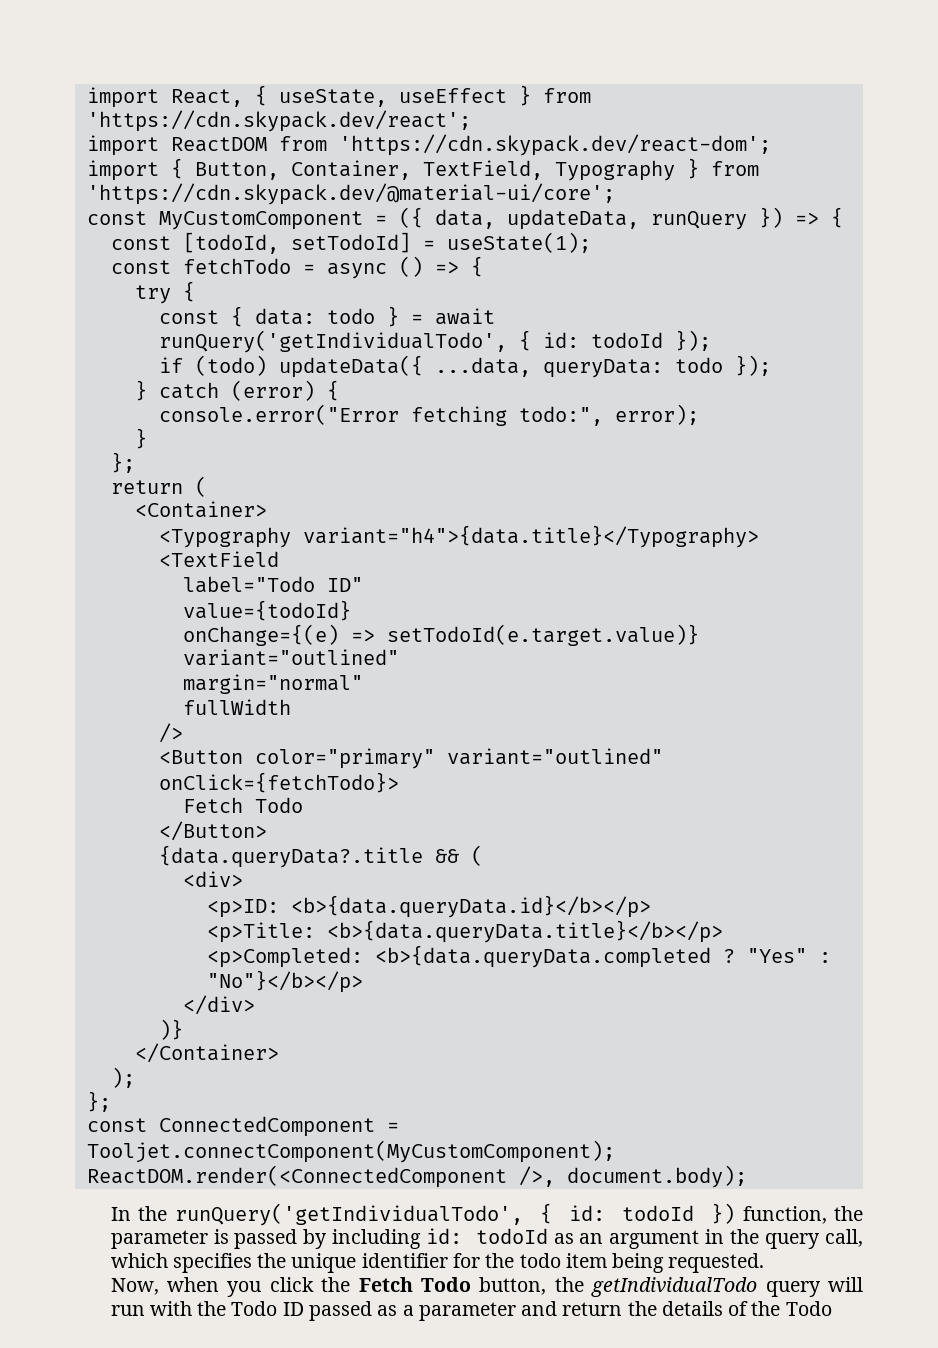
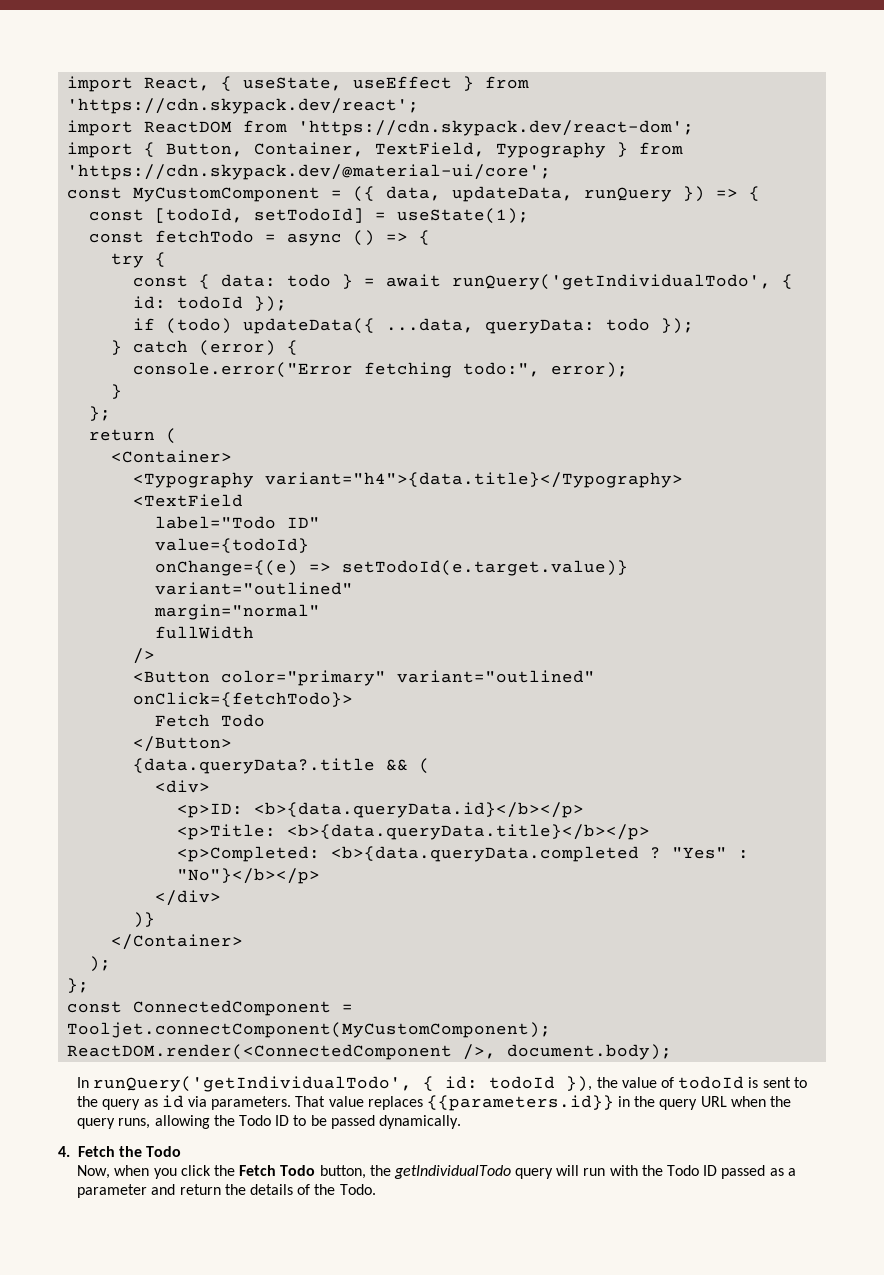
- In the runQuery('getIndividualTodo', { id: todoId }) function, the parameter is passed by including id: todoId as an argument in the query call, which specifies the unique identifier for the todo item being requested.
+ In runQuery('getIndividualTodo', { id: todoId }), the value of todoId is sent to the query as id via parameters. That value replaces {{parameters.id}} in the query URL when the query runs, allowing the Todo ID to be passed dynamically.
+ 4. Fetch the Todo
- Now, when you click the Fetch Todo button, the getIndividualTodo query will run with the Todo ID passed as a parameter and return the details of the Todo
+ Now, when you click the Fetch Todo button, the getIndividualTodo query will run with the Todo ID passed as a parameter and return the details of the Todo.

